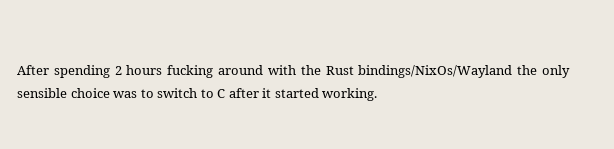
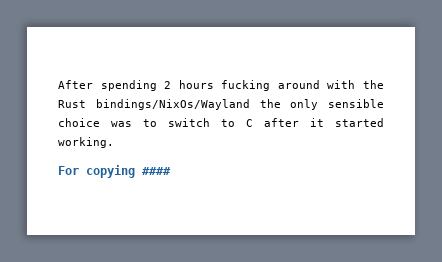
+ For copying ####

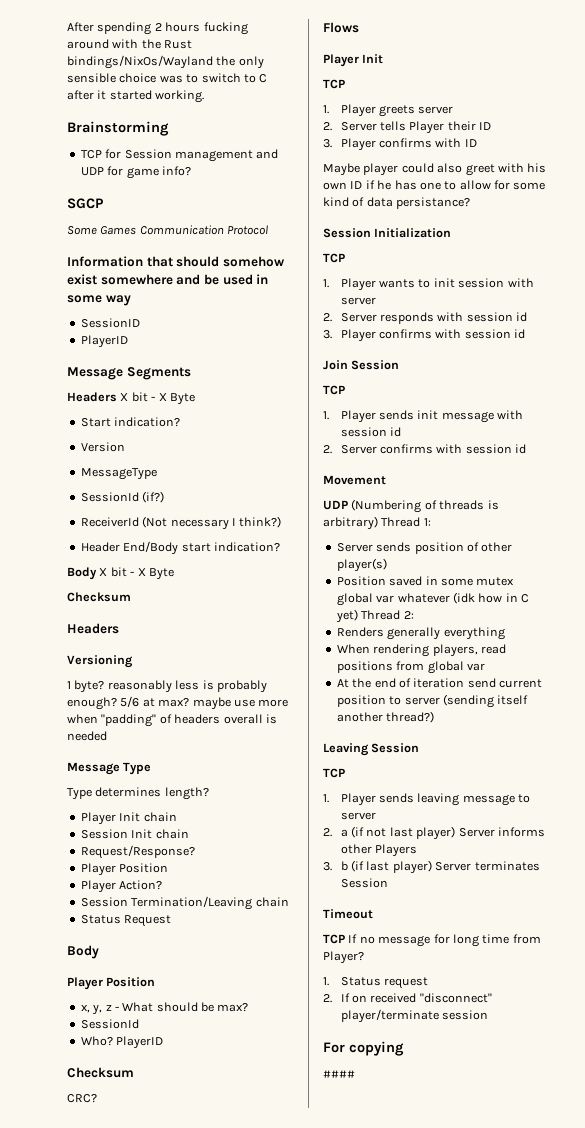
+ Brainstorming
+ TCP for Session management and UDP for game info?
+ SGCP
+ Some Games Communication Protocol
+ Information that should somehow exist somewhere and be used in some way
+ SessionID
+ PlayerID
+ Message Segments
+ Headers X bit - X Byte
+ Start indication?
+ Version
+ MessageType
+ SessionId (if?)
+ ReceiverId (Not necessary I think?)
+ Header End/Body start indication?
+ Body X bit - X Byte
+ Checksum
+ Headers
+ Versioning
+ 1 byte? reasonably less is probably enough? 5/6 at max? maybe use more when "padding" of headers overall is needed
+ Message Type
+ Type determines length?
+ Player Init chain
+ Session Init chain
+ Request/Response?
+ Player Position
+ Player Action?
+ Session Termination/Leaving chain
+ Status Request
+ Body
+ Player Position
+ x, y, z - What should be max?
+ SessionId
+ Who? PlayerID
+ Checksum
+ CRC?
+ Flows
+ Player Init
+ TCP
+ 1. Player greets server
+ 2. Server tells Player their ID
+ 3. Player confirms with ID
+ Maybe player could also greet with his own ID if he has one to allow for some kind of data persistance?
+ Session Initialization
+ TCP
+ 1. Player wants to init session with server
+ 2. Server responds with session id
+ 3. Player confirms with session id
+ Join Session
+ TCP
+ 1. Player sends init message with session id
+ 2. Server confirms with session id
+ Movement
+ UDP (Numbering of threads is arbitrary) Thread 1:
+ Server sends position of other player(s)
+ Position saved in some mutex global var whatever (idk how in C yet) Thread 2:
+ Renders generally everything
+ When rendering players, read positions from global var
+ At the end of iteration send current position to server (sending itself another thread?)
+ Leaving Session
+ TCP
+ 1. Player sends leaving message to server
+ 2. a (if not last player) Server informs other Players
+ 3. b (if last player) Server terminates Session
+ Timeout
+ TCP If no message for long time from Player?
+ 1. Status request
+ 2. If on received "disconnect" player/terminate session
- For copying ####
+ For copying
+ ####

